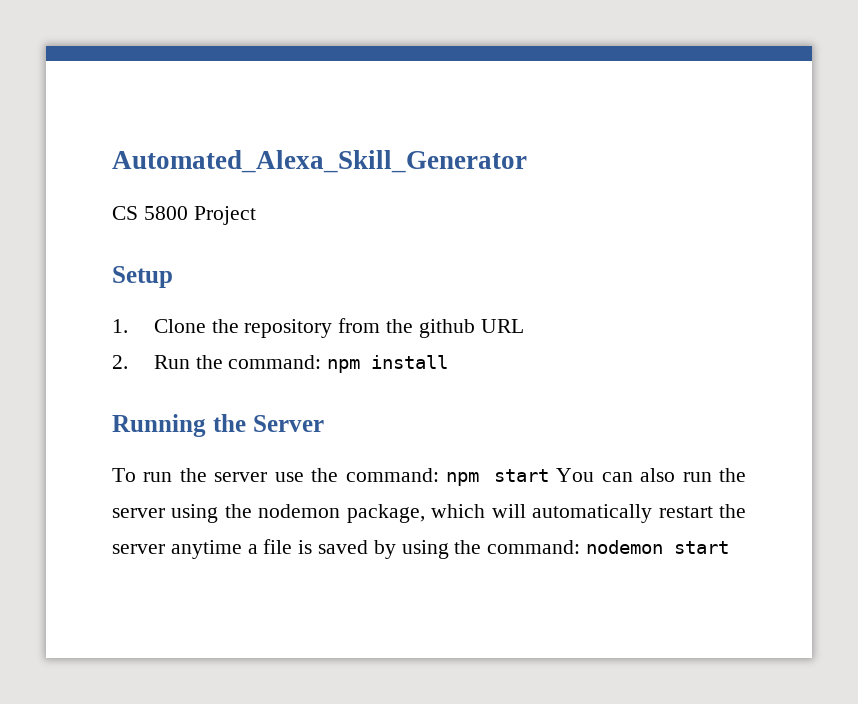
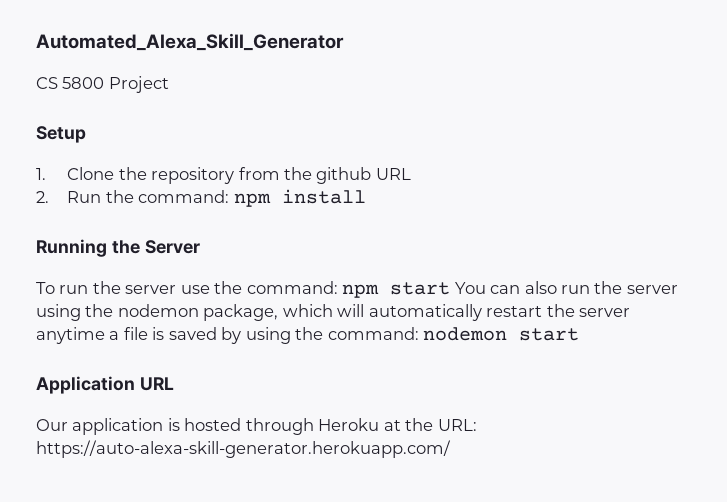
+ Application URL
+ Our application is hosted through Heroku at the URL: https://auto-alexa-skill-generator.herokuapp.com/

